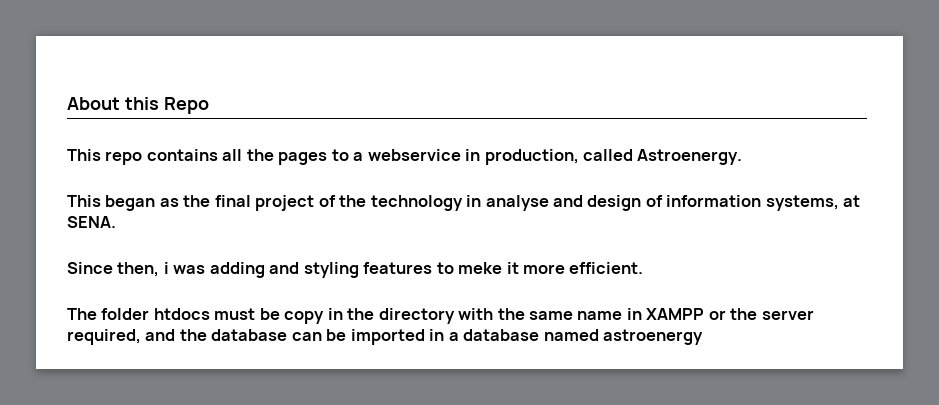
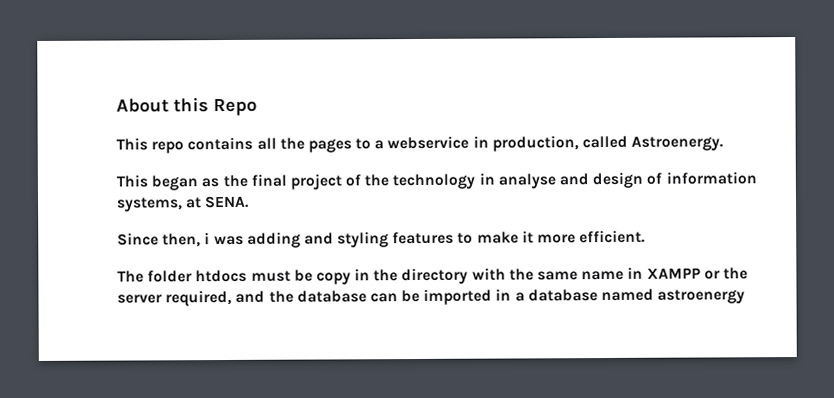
- Since then, i was adding and styling features to meke it more efficient.
+ Since then, i was adding and styling features to make it more efficient.

